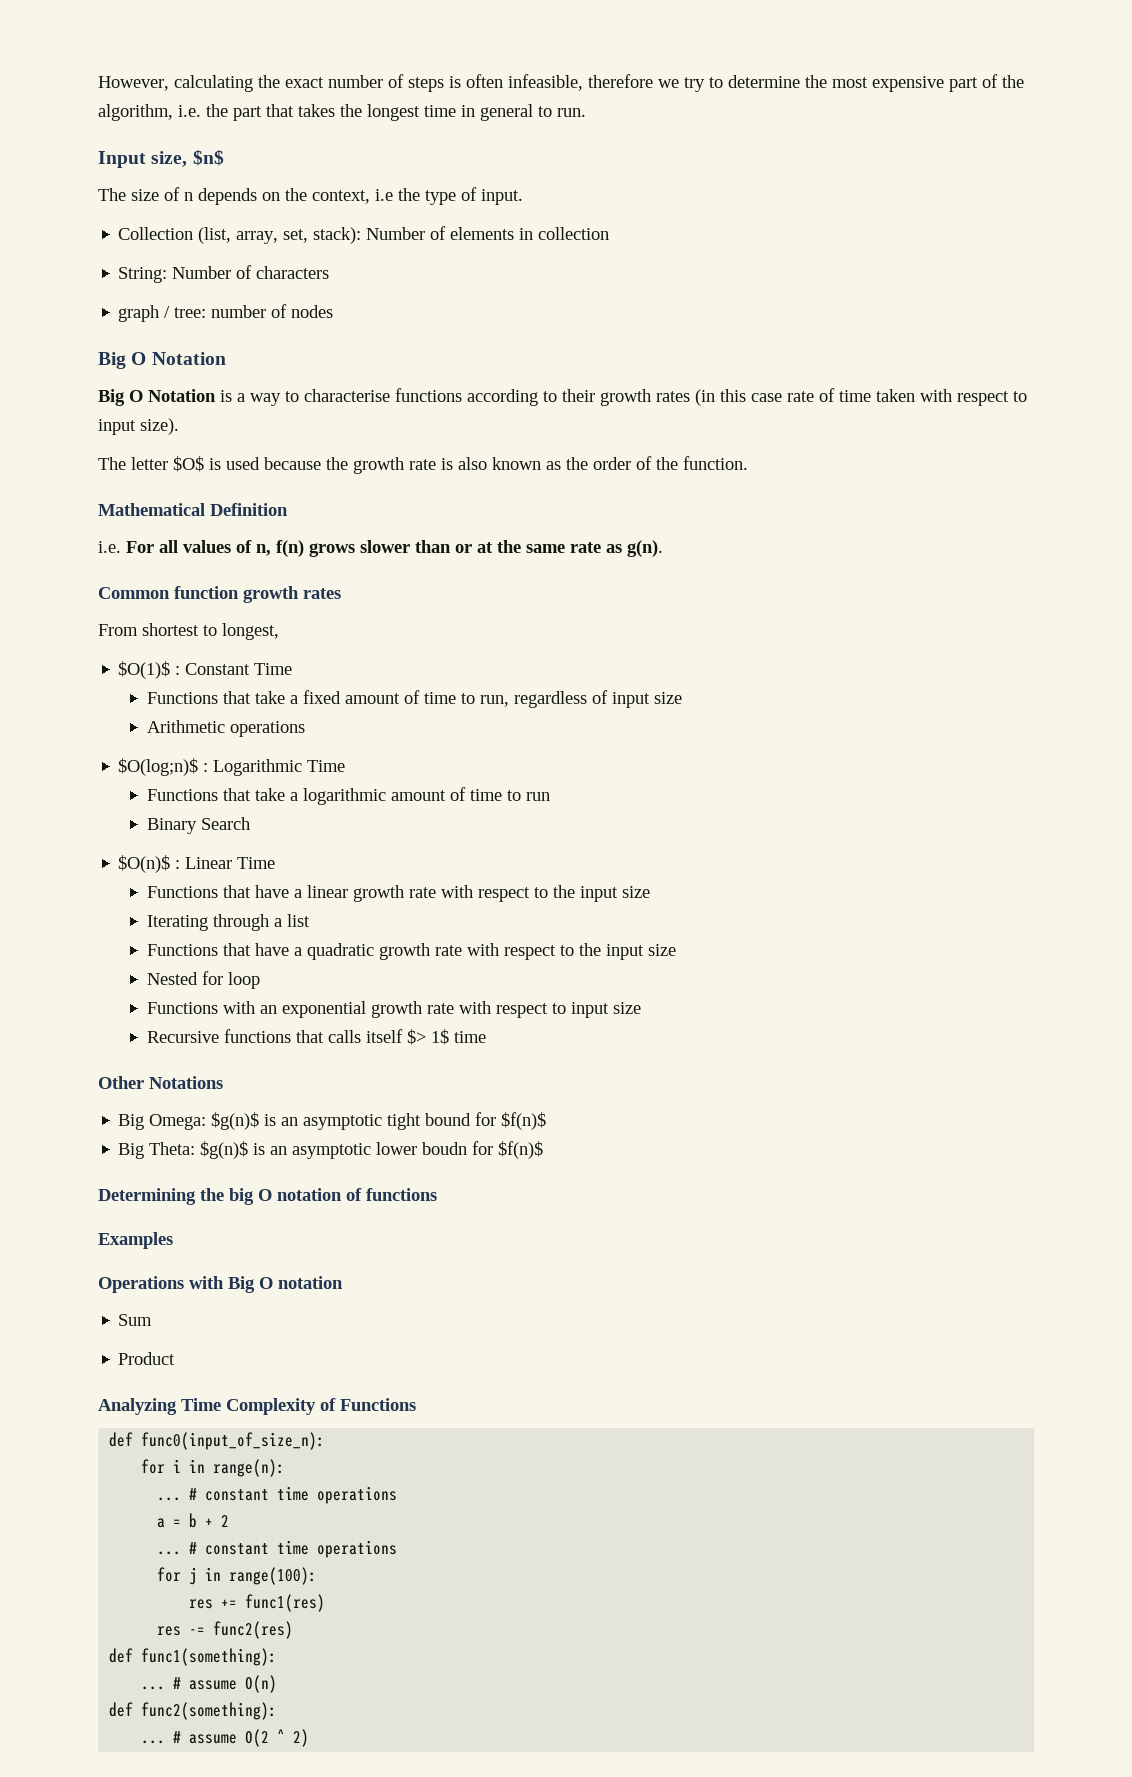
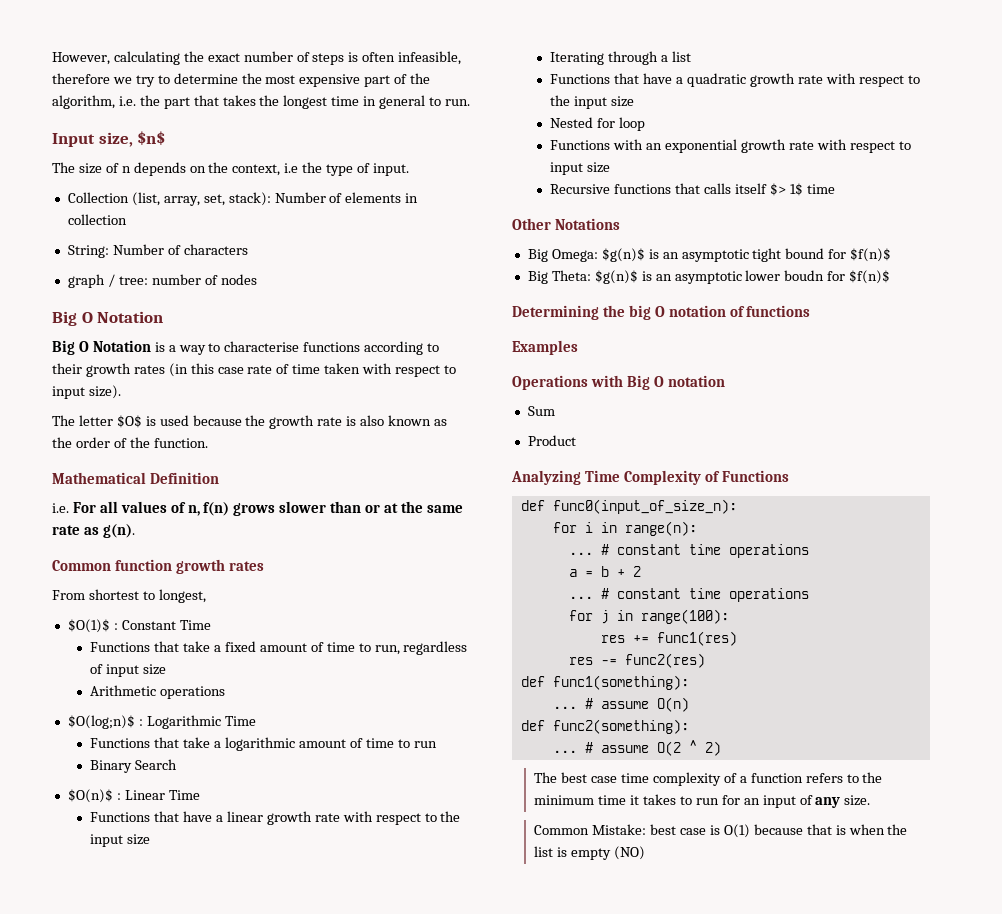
+ The best case time complexity of a function refers to the minimum time it takes to run for an input of any size.
+ Common Mistake: best case is O(1) because that is when the list is empty (NO)

